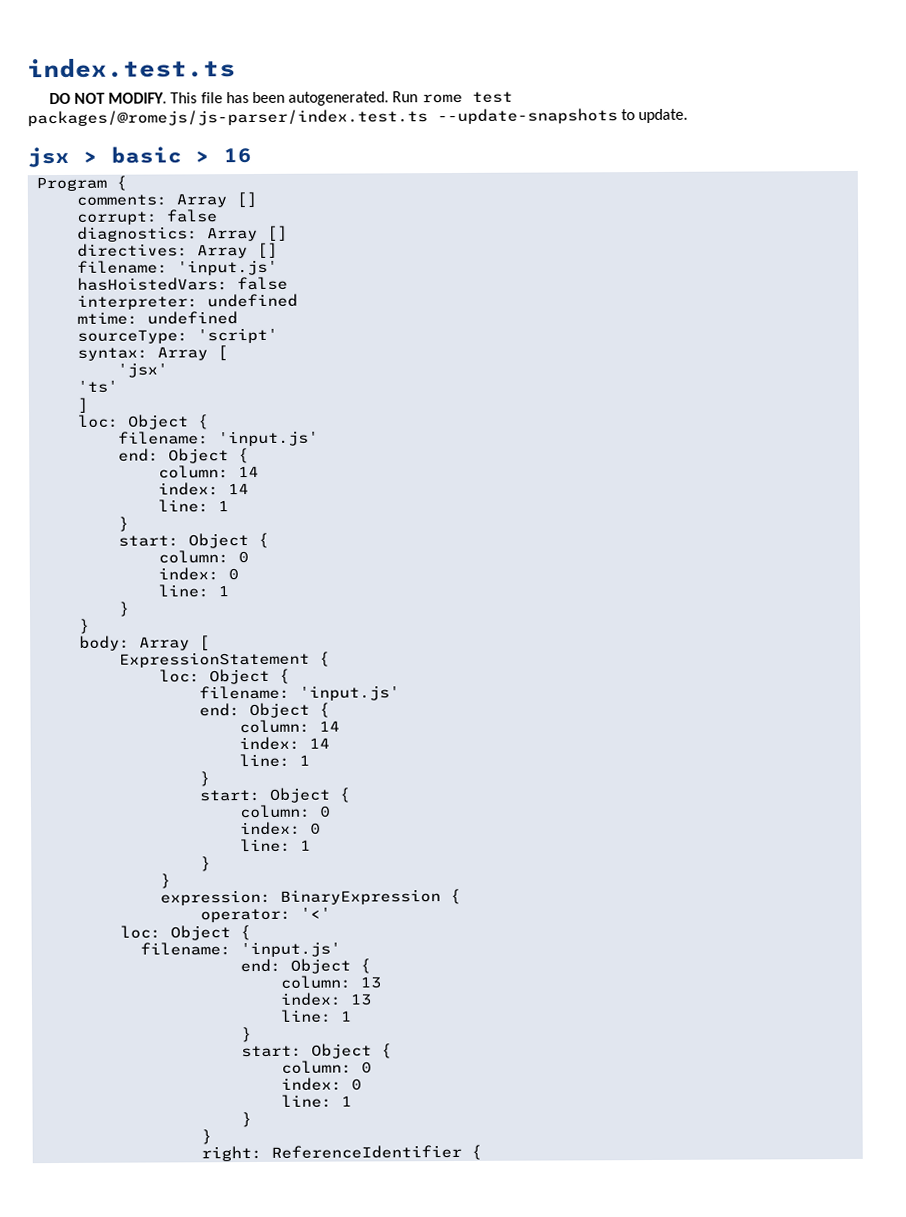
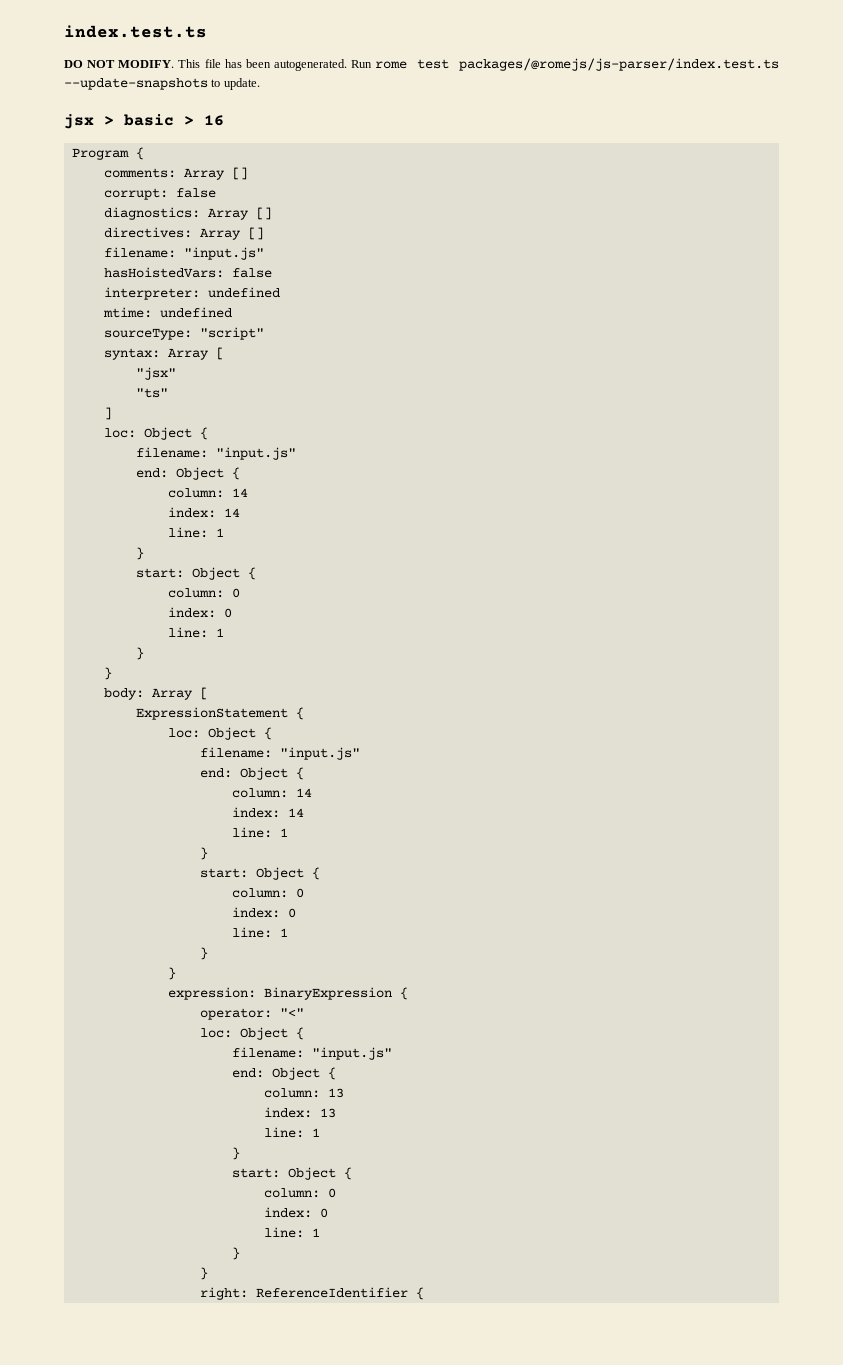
  directives: Array []
- filename: 'input.js'
+ filename: "input.js"
- sourceType: 'script'
+ sourceType: "script"
- 'jsx'
- 'ts'
+ "jsx"
+ "ts"
  ]
  loc: Object {
- filename: 'input.js'
+ filename: "input.js"
  ExpressionStatement {
  loc: Object {
- filename: 'input.js'
+ filename: "input.js"
- operator: '<'
+ operator: "<"
  loc: Object {
- filename: 'input.js'
+ filename: "input.js"

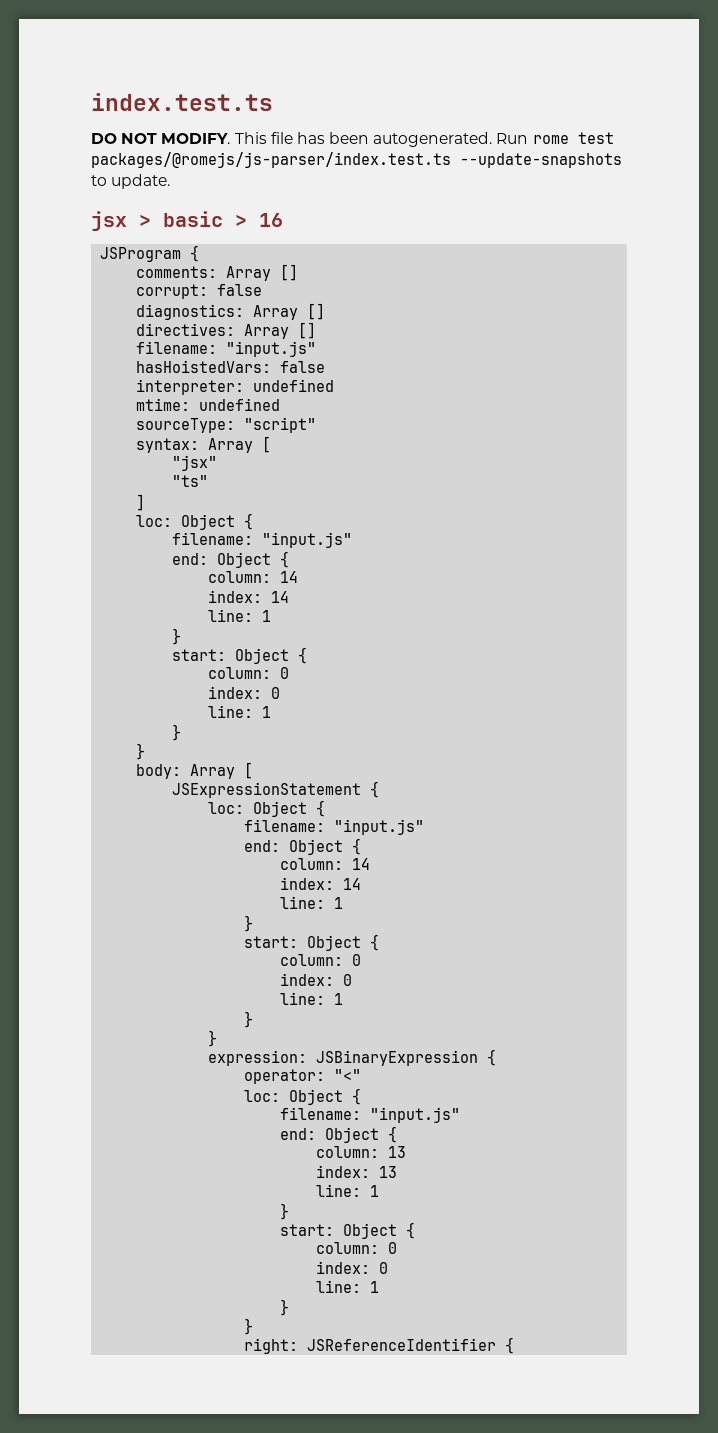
- Program {
+ JSProgram {
- ExpressionStatement {
+ JSExpressionStatement {
- expression: BinaryExpression {
+ expression: JSBinaryExpression {
- right: ReferenceIdentifier {
+ right: JSReferenceIdentifier {

